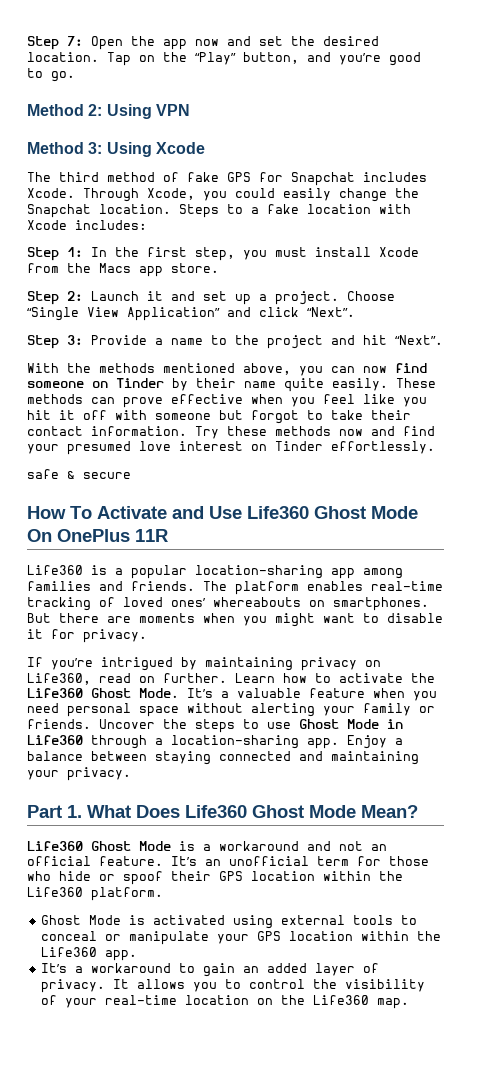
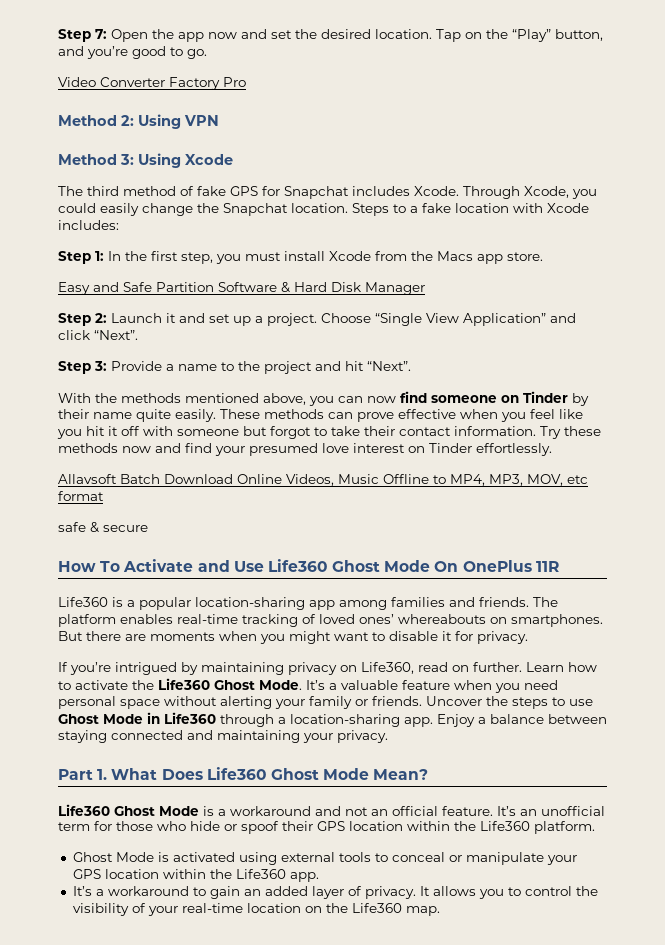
+ Video Converter Factory Pro
+ Easy and Safe Partition Software & Hard Disk Manager
+ Allavsoft Batch Download Online Videos, Music Offline to MP4, MP3, MOV, etc format

